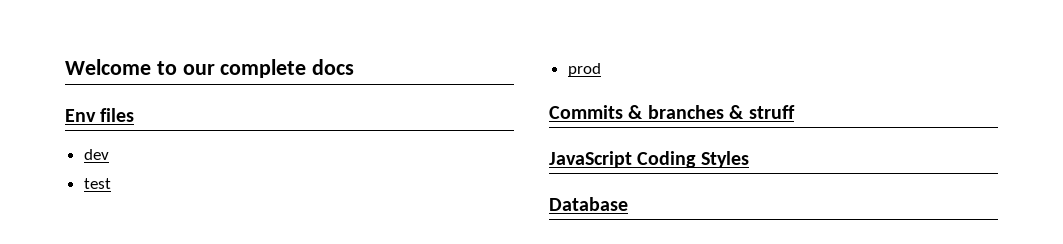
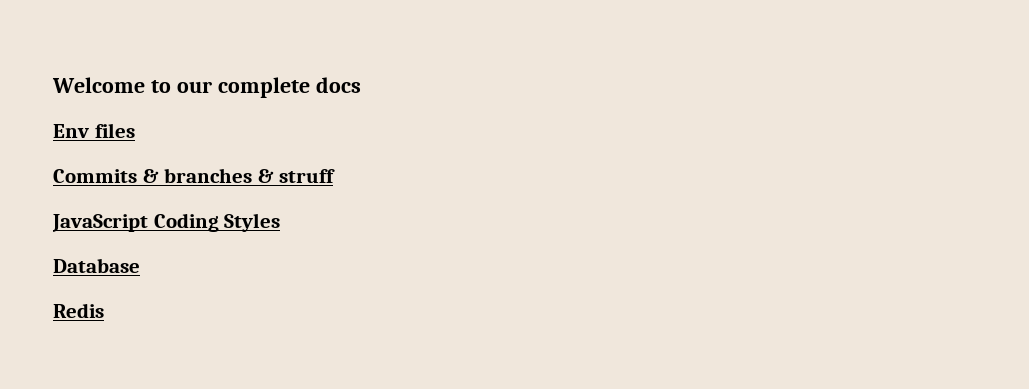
- dev
- test
- prod
+ Redis

